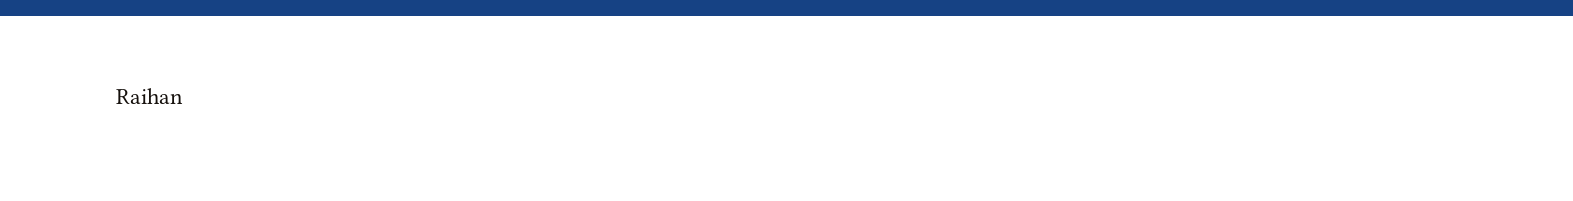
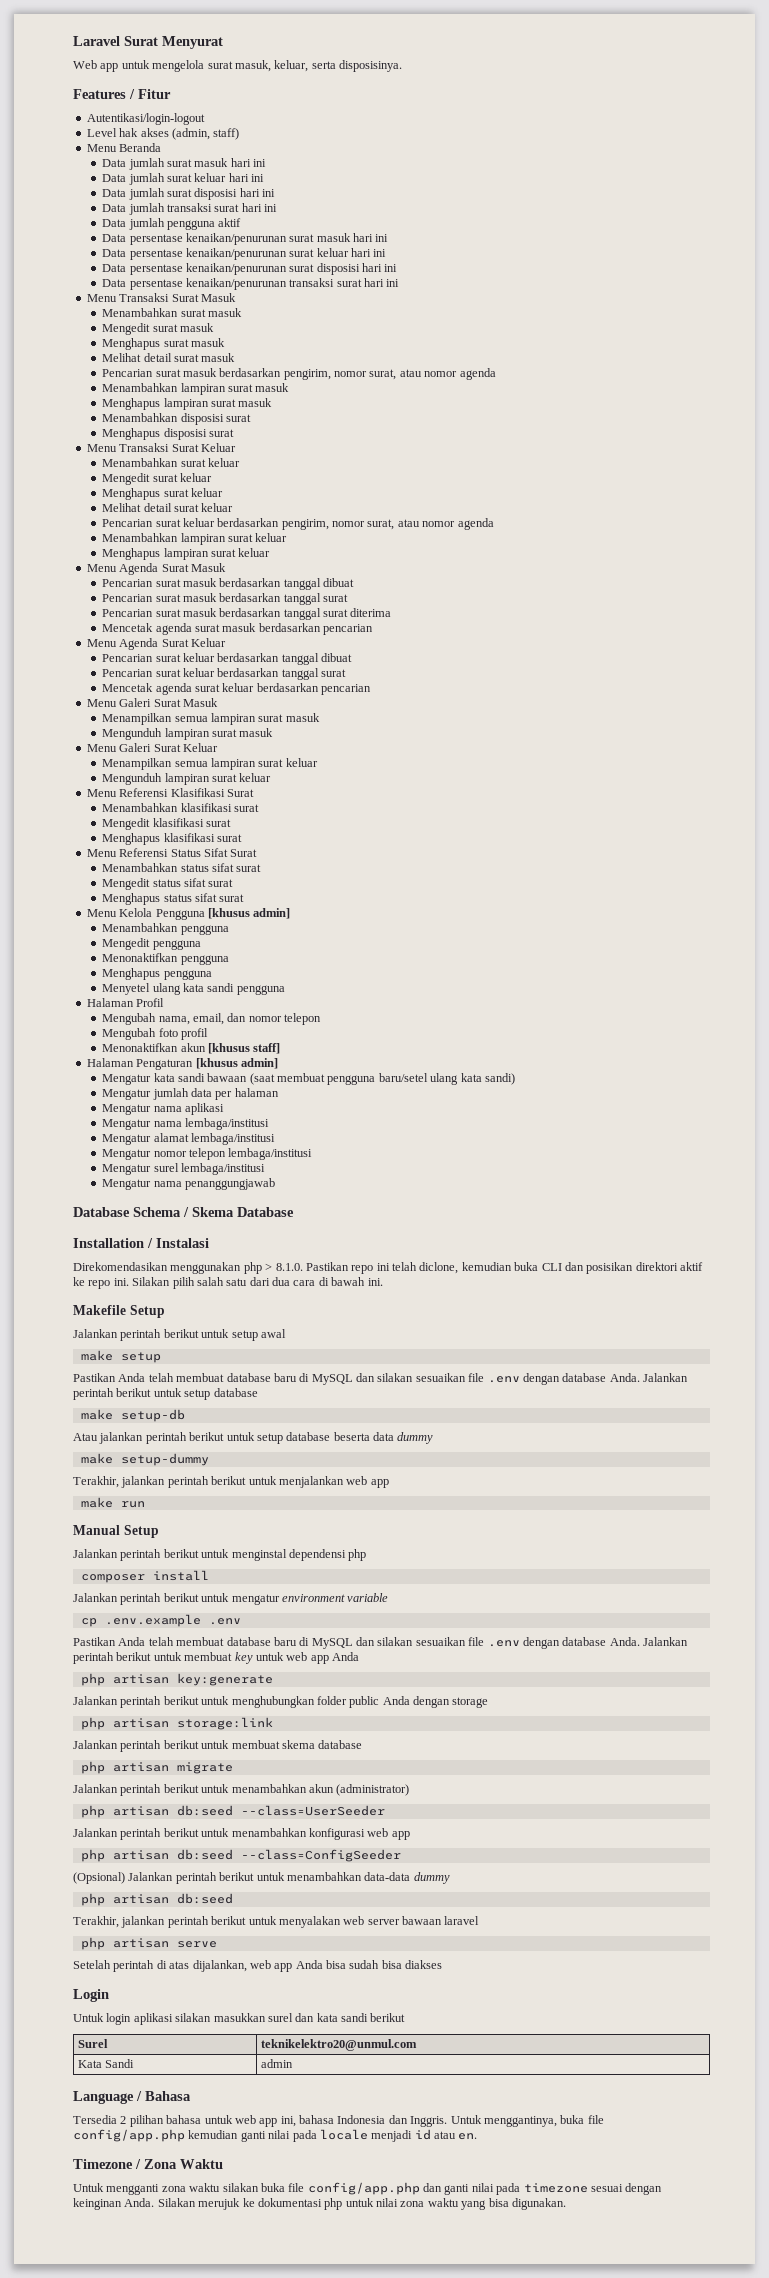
- Raihan
+ Laravel Surat Menyurat
+ Web app untuk mengelola surat masuk, keluar, serta disposisinya.
+ Features / Fitur
+ Autentikasi/login-logout
+ Level hak akses (admin, staff)
+ Menu Beranda
+ Data jumlah surat masuk hari ini
+ Data jumlah surat keluar hari ini
+ Data jumlah surat disposisi hari ini
+ Data jumlah transaksi surat hari ini
+ Data jumlah pengguna aktif
+ Data persentase kenaikan/penurunan surat masuk hari ini
+ Data persentase kenaikan/penurunan surat keluar hari ini
+ Data persentase kenaikan/penurunan surat disposisi hari ini
+ Data persentase kenaikan/penurunan transaksi surat hari ini
+ Menu Transaksi Surat Masuk
+ Menambahkan surat masuk
+ Mengedit surat masuk
+ Menghapus surat masuk
+ Melihat detail surat masuk
+ Pencarian surat masuk berdasarkan pengirim, nomor surat, atau nomor agenda
+ Menambahkan lampiran surat masuk
+ Menghapus lampiran surat masuk
+ Menambahkan disposisi surat
+ Menghapus disposisi surat
+ Menu Transaksi Surat Keluar
+ Menambahkan surat keluar
+ Mengedit surat keluar
+ Menghapus surat keluar
+ Melihat detail surat keluar
+ Pencarian surat keluar berdasarkan pengirim, nomor surat, atau nomor agenda
+ Menambahkan lampiran surat keluar
+ Menghapus lampiran surat keluar
+ Menu Agenda Surat Masuk
+ Pencarian surat masuk berdasarkan tanggal dibuat
+ Pencarian surat masuk berdasarkan tanggal surat
+ Pencarian surat masuk berdasarkan tanggal surat diterima
+ Mencetak agenda surat masuk berdasarkan pencarian
+ Menu Agenda Surat Keluar
+ Pencarian surat keluar berdasarkan tanggal dibuat
+ Pencarian surat keluar berdasarkan tanggal surat
+ Mencetak agenda surat keluar berdasarkan pencarian
+ Menu Galeri Surat Masuk
+ Menampilkan semua lampiran surat masuk
+ Mengunduh lampiran surat masuk
+ Menu Galeri Surat Keluar
+ Menampilkan semua lampiran surat keluar
+ Mengunduh lampiran surat keluar
+ Menu Referensi Klasifikasi Surat
+ Menambahkan klasifikasi surat
+ Mengedit klasifikasi surat
+ Menghapus klasifikasi surat
+ Menu Referensi Status Sifat Surat
+ Menambahkan status sifat surat
+ Mengedit status sifat surat
+ Menghapus status sifat surat
+ Menu Kelola Pengguna [khusus admin]
+ Menambahkan pengguna
+ Mengedit pengguna
+ Menonaktifkan pengguna
+ Menghapus pengguna
+ Menyetel ulang kata sandi pengguna
+ Halaman Profil
+ Mengubah nama, email, dan nomor telepon
+ Mengubah foto profil
+ Menonaktifkan akun [khusus staff]
+ Halaman Pengaturan [khusus admin]
+ Mengatur kata sandi bawaan (saat membuat pengguna baru/setel ulang kata sandi)
+ Mengatur jumlah data per halaman
+ Mengatur nama aplikasi
+ Mengatur nama lembaga/institusi
+ Mengatur alamat lembaga/institusi
+ Mengatur nomor telepon lembaga/institusi
+ Mengatur surel lembaga/institusi
+ Mengatur nama penanggungjawab
+ Database Schema / Skema Database
+ Installation / Instalasi
+ Direkomendasikan menggunakan php > 8.1.0. Pastikan repo ini telah diclone, kemudian buka CLI dan posisikan direktori aktif ke repo ini. Silakan pilih salah satu dari dua cara di bawah ini.
+ Makefile Setup
+ Jalankan perintah berikut untuk setup awal
+ make setup
+ Pastikan Anda telah membuat database baru di MySQL dan silakan sesuaikan file .env dengan database Anda. Jalankan perintah berikut untuk setup database
+ make setup-db
+ Atau jalankan perintah berikut untuk setup database beserta data dummy
+ make setup-dummy
+ Terakhir, jalankan perintah berikut untuk menjalankan web app
+ make run
+ Manual Setup
+ Jalankan perintah berikut untuk menginstal dependensi php
+ composer install
+ Jalankan perintah berikut untuk mengatur environment variable
+ cp .env.example .env
+ Pastikan Anda telah membuat database baru di MySQL dan silakan sesuaikan file .env dengan database Anda. Jalankan perintah berikut untuk membuat key untuk web app Anda
+ php artisan key:generate
+ Jalankan perintah berikut untuk menghubungkan folder public Anda dengan storage
+ php artisan storage:link
+ Jalankan perintah berikut untuk membuat skema database
+ php artisan migrate
+ Jalankan perintah berikut untuk menambahkan akun (administrator)
+ php artisan db:seed --class=UserSeeder
+ Jalankan perintah berikut untuk menambahkan konfigurasi web app
+ php artisan db:seed --class=ConfigSeeder
+ (Opsional) Jalankan perintah berikut untuk menambahkan data-data dummy
+ php artisan db:seed
+ Terakhir, jalankan perintah berikut untuk menyalakan web server bawaan laravel
+ php artisan serve
+ Setelah perintah di atas dijalankan, web app Anda bisa sudah bisa diakses
+ Login
+ Untuk login aplikasi silakan masukkan surel dan kata sandi berikut
+ Surel | teknikelektro20@unmul.com
+ Kata Sandi | admin
+ Language / Bahasa
+ Tersedia 2 pilihan bahasa untuk web app ini, bahasa Indonesia dan Inggris. Untuk menggantinya, buka file config/app.php kemudian ganti nilai pada locale menjadi id atau en.
+ Timezone / Zona Waktu
+ Untuk mengganti zona waktu silakan buka file config/app.php dan ganti nilai pada timezone sesuai dengan keinginan Anda. Silakan merujuk ke dokumentasi php untuk nilai zona waktu yang bisa digunakan.

